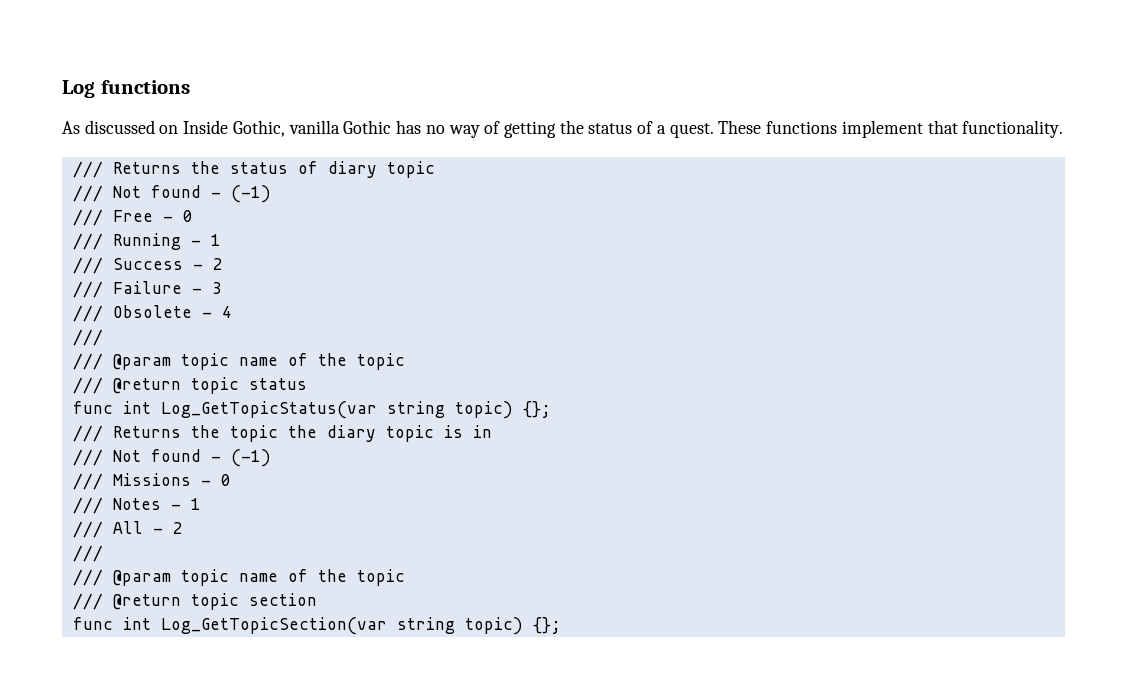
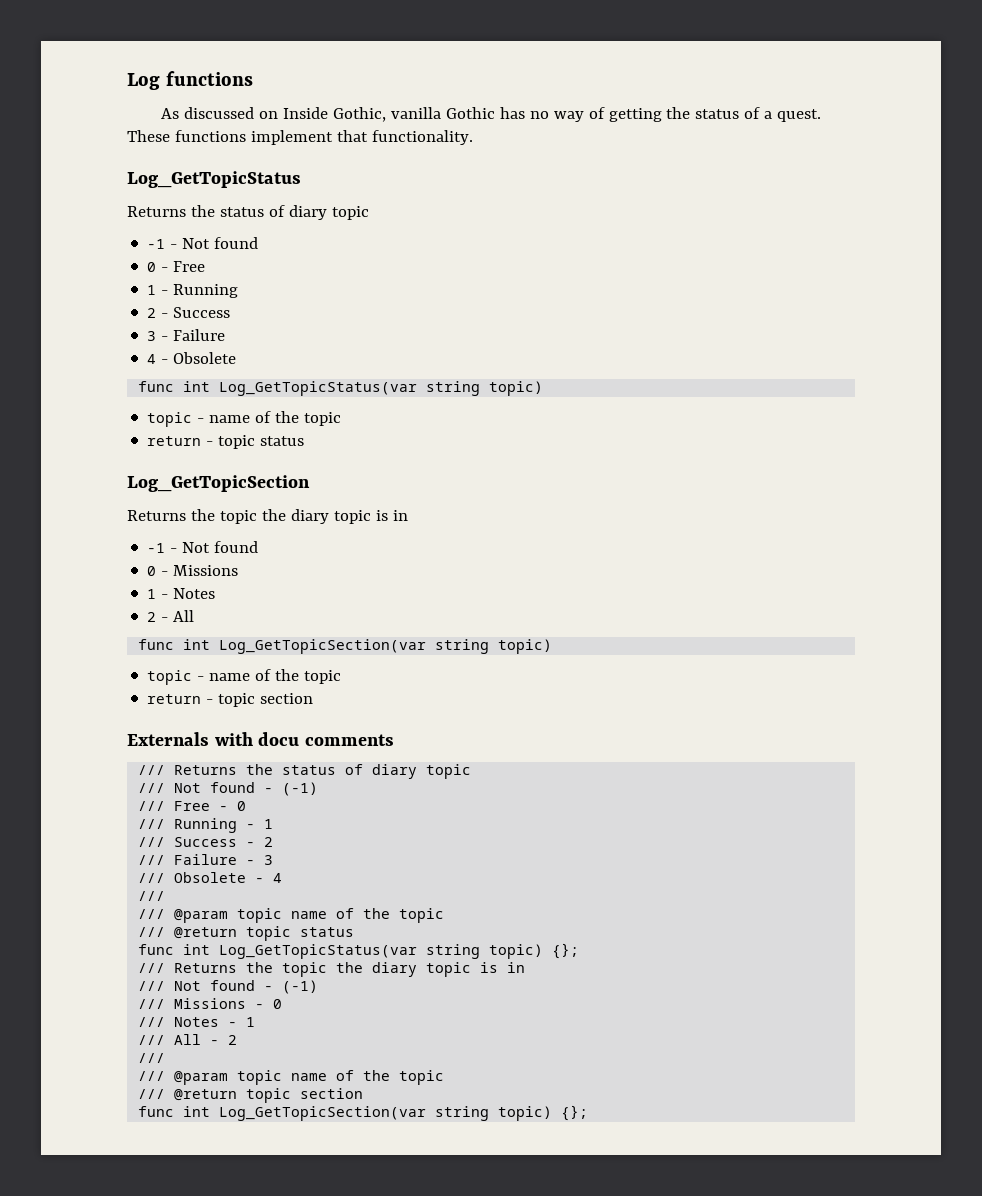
+ Log_GetTopicStatus
+ Returns the status of diary topic
+ -1 - Not found
+ 0 - Free
+ 1 - Running
+ 2 - Success
+ 3 - Failure
+ 4 - Obsolete
+ func int Log_GetTopicStatus(var string topic)
+ topic - name of the topic
+ return - topic status
+ Log_GetTopicSection
+ Returns the topic the diary topic is in
+ -1 - Not found
+ 0 - Missions
+ 1 - Notes
+ 2 - All
+ func int Log_GetTopicSection(var string topic)
+ topic - name of the topic
+ return - topic section
+ Externals with docu comments

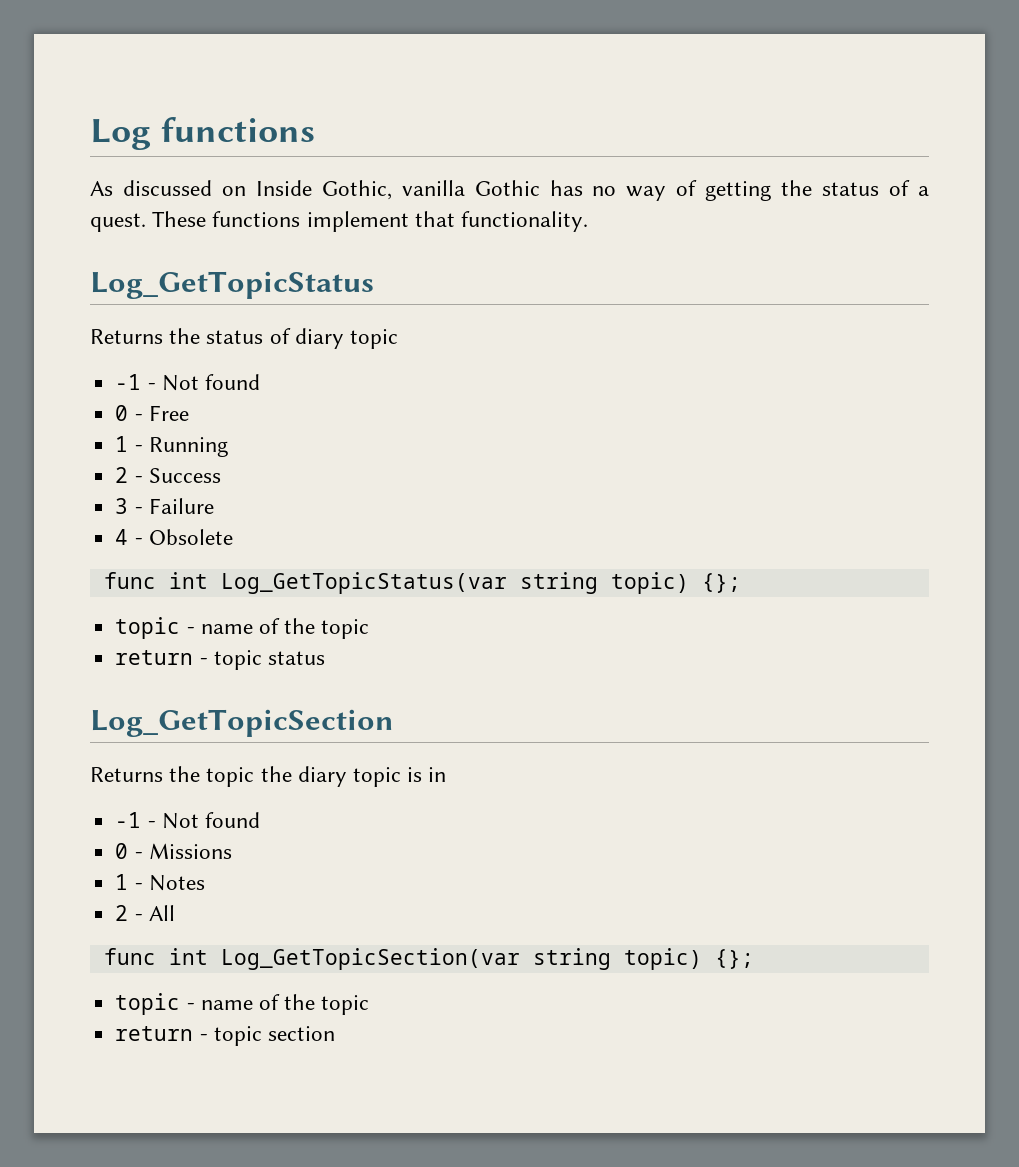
  4 - Obsolete
- func int Log_GetTopicStatus(var string topic)
+ func int Log_GetTopicStatus(var string topic) {};
  2 - All
- func int Log_GetTopicSection(var string topic)
+ func int Log_GetTopicSection(var string topic) {};
- Externals with docu comments
- /// Returns the status of diary topic
- /// Not found - (-1)
- /// Free - 0
- /// Running - 1
- /// Success - 2
- /// Failure - 3
- /// Obsolete - 4
- ///
- /// @param topic name of the topic
- /// @return topic status
- func int Log_GetTopicStatus(var string topic) {};
- /// Returns the topic the diary topic is in
- /// Not found - (-1)
- /// Missions - 0
- /// Notes - 1
- /// All - 2
- ///
- /// @param topic name of the topic
- /// @return topic section
- func int Log_GetTopicSection(var string topic) {};

